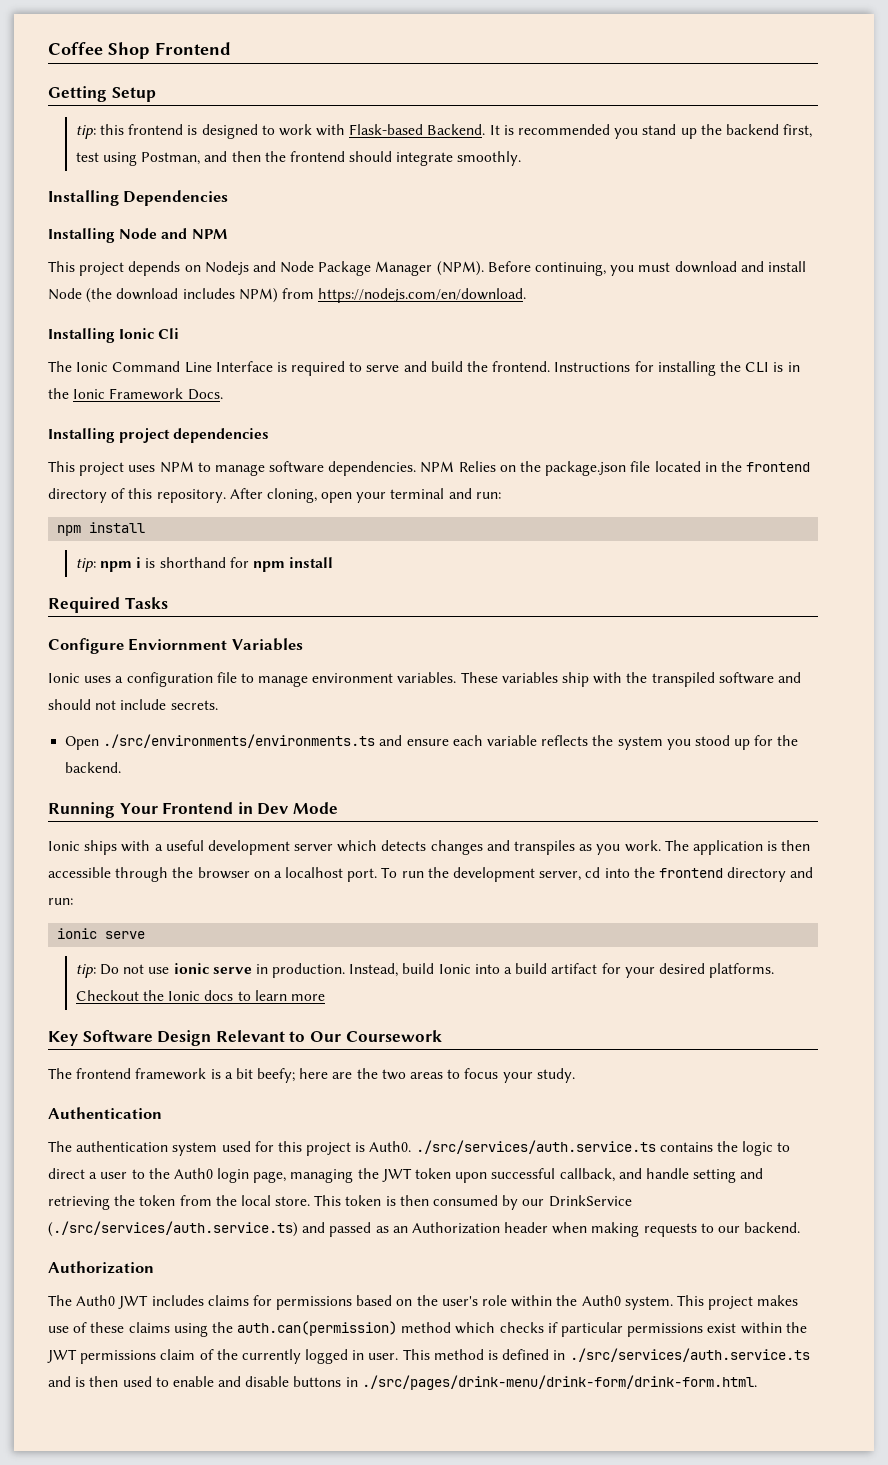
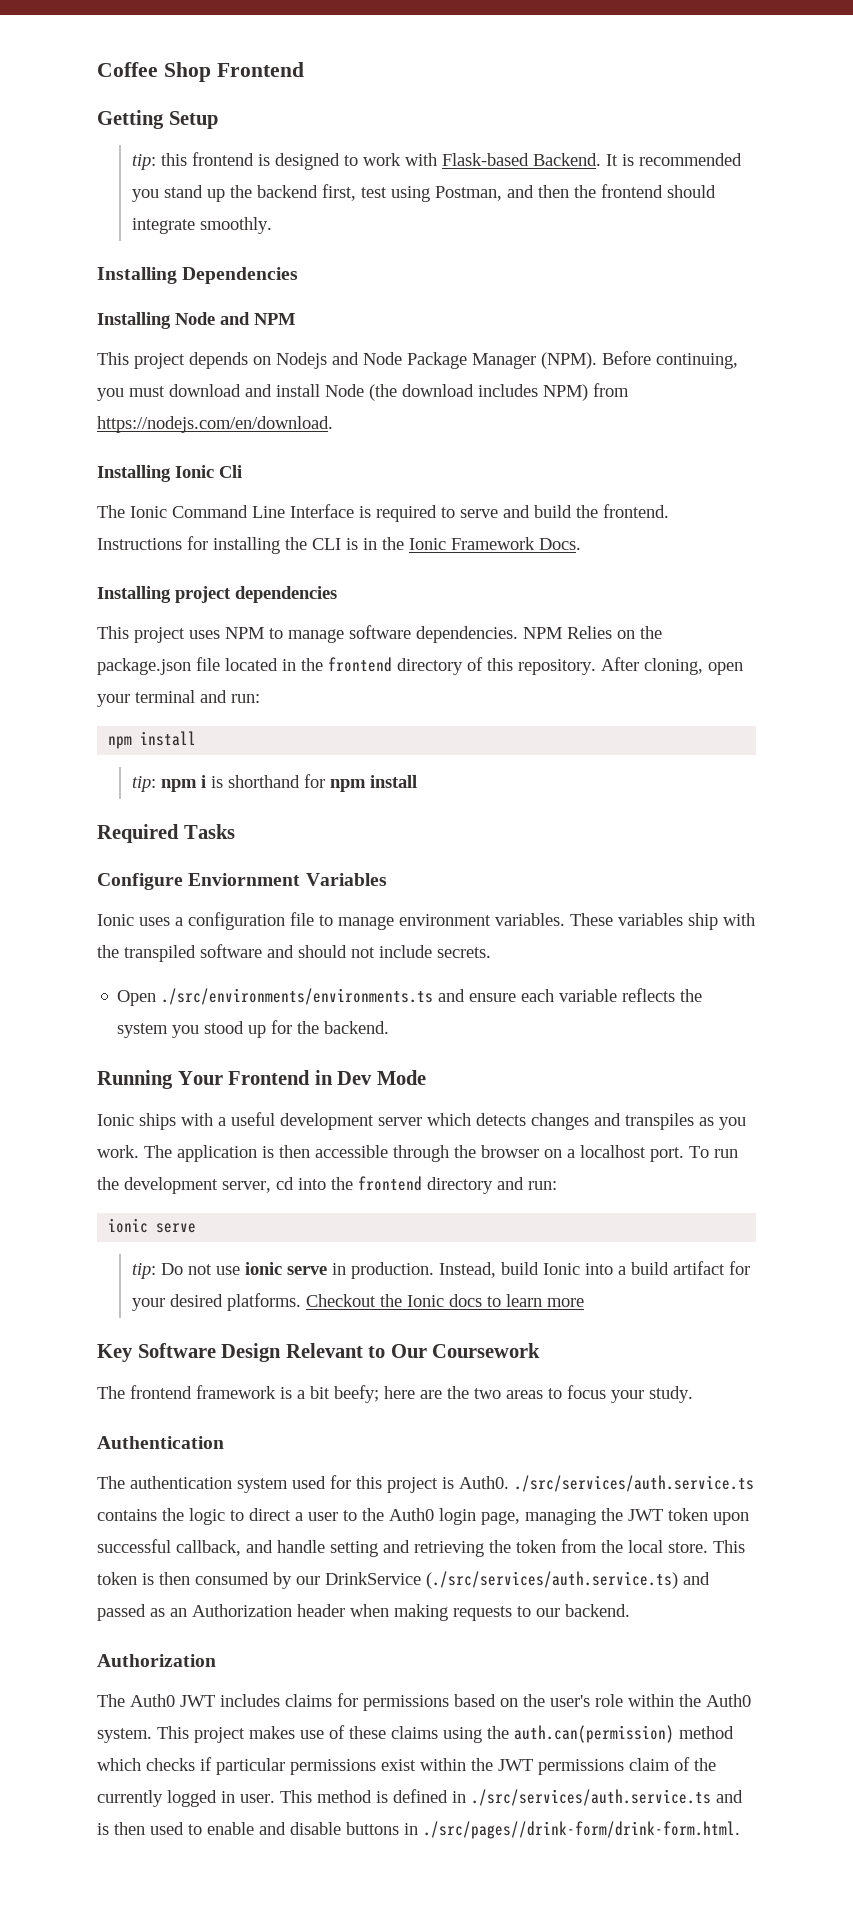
- This method is defined in ./src/services/auth.service.ts and is then used to enable and disable buttons in ./src/pages/drink-menu/drink-form/drink-form.html.
+ This method is defined in ./src/services/auth.service.ts and is then used to enable and disable buttons in ./src/pages//drink-form/drink-form.html.

